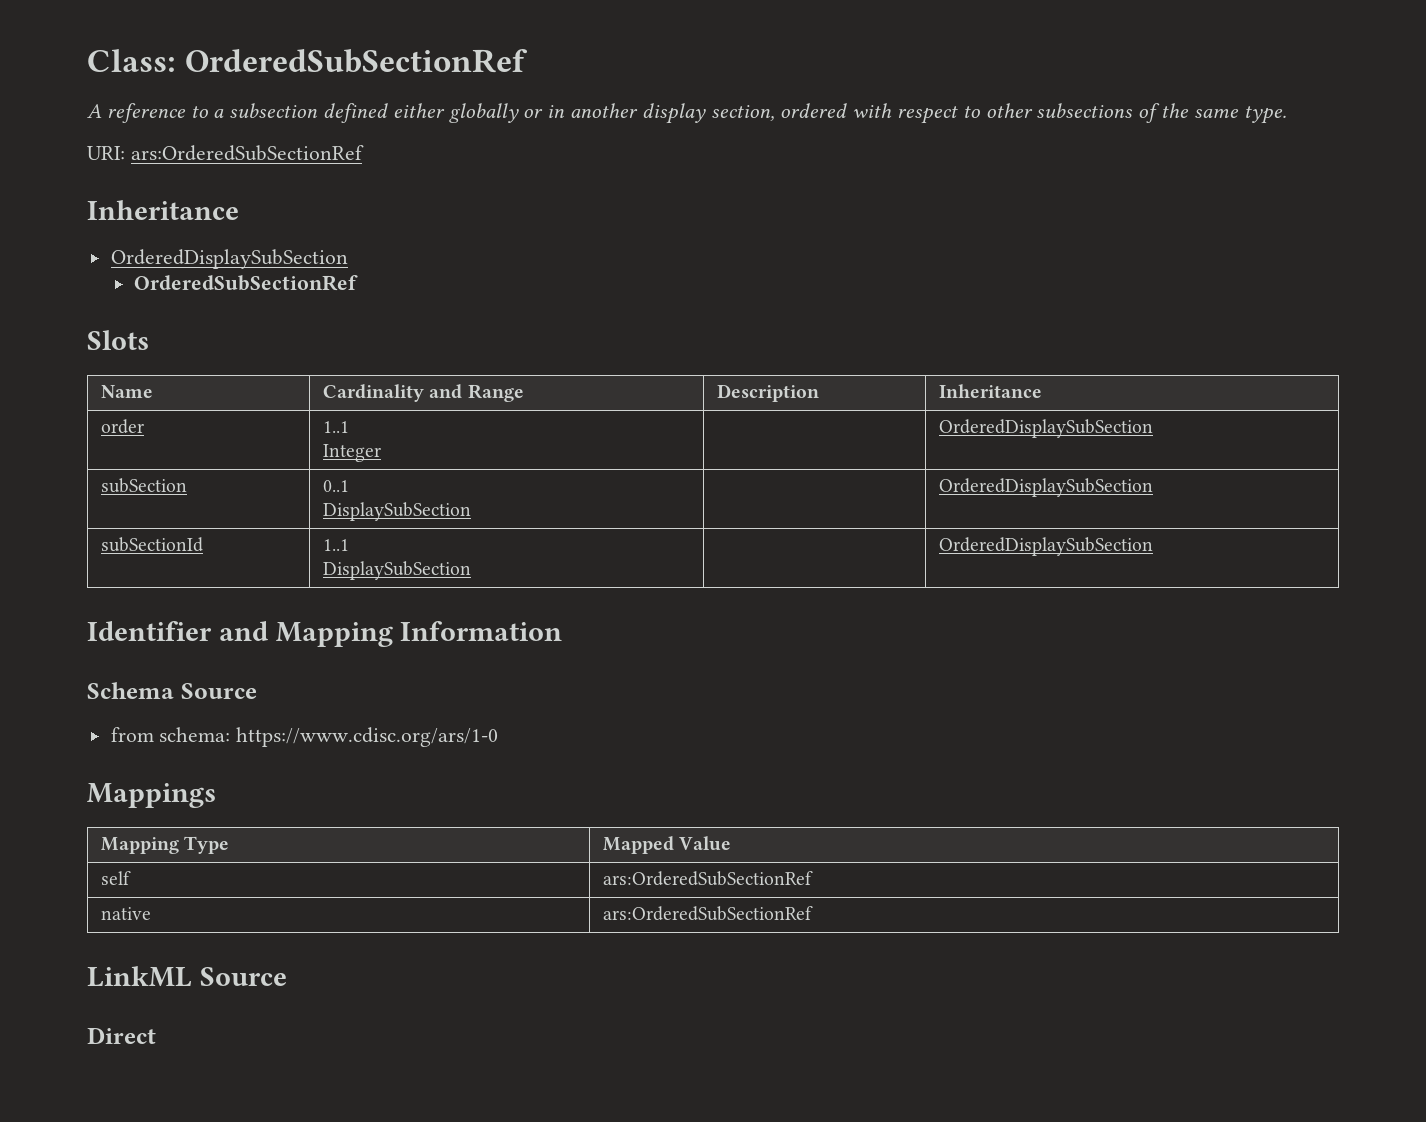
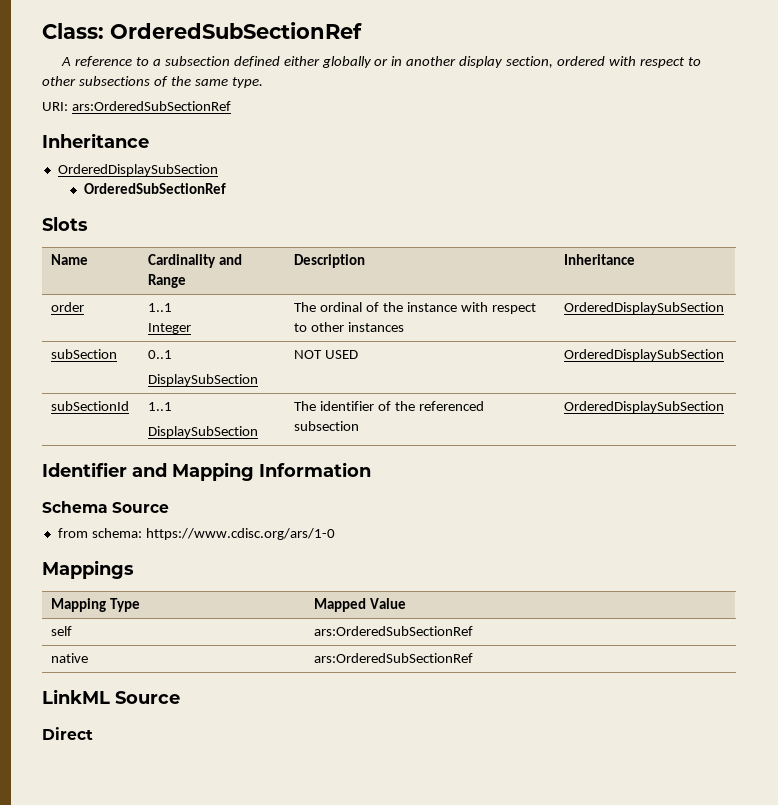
  order | 1..1
- Integer | | OrderedDisplaySubSection
+ Integer | The ordinal of the instance with respect to other instances | OrderedDisplaySubSection
  subSection | 0..1
- DisplaySubSection | | OrderedDisplaySubSection
+ DisplaySubSection | NOT USED | OrderedDisplaySubSection
  subSectionId | 1..1
- DisplaySubSection | | OrderedDisplaySubSection
+ DisplaySubSection | The identifier of the referenced subsection | OrderedDisplaySubSection

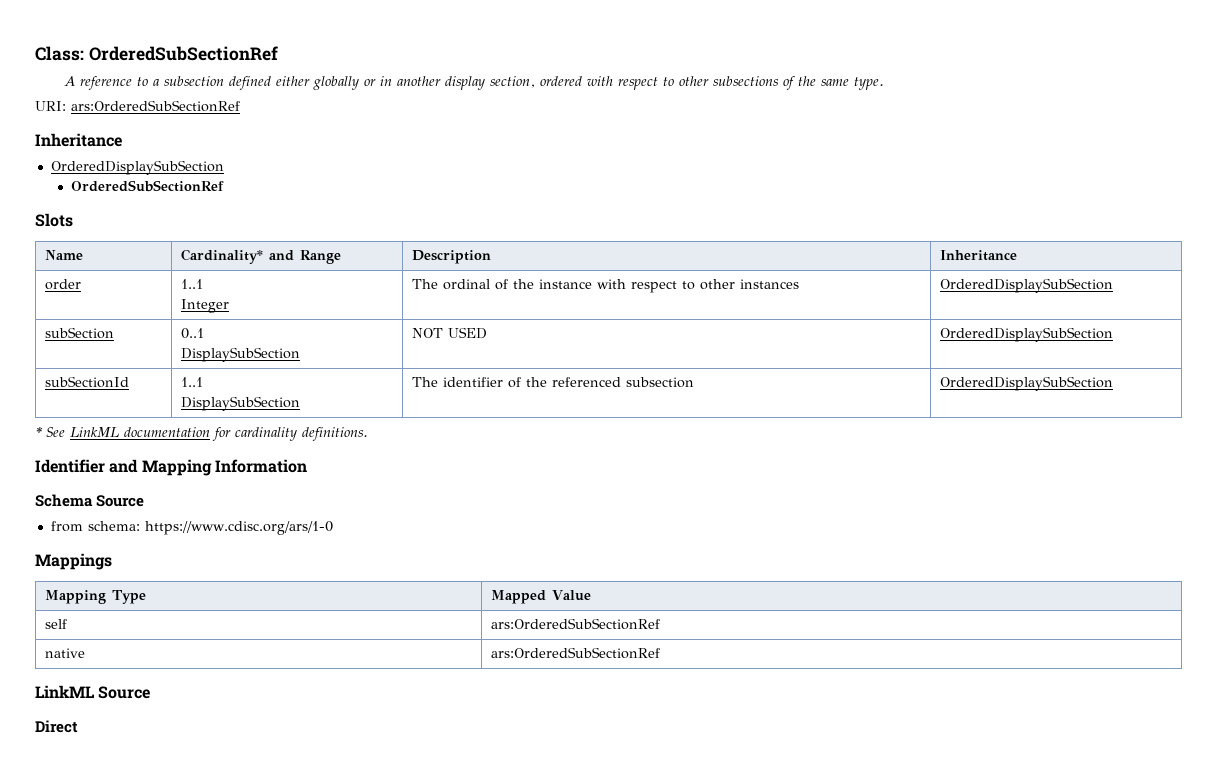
- Name | Cardinality and Range | Description | Inheritance
+ Name | Cardinality* and Range | Description | Inheritance
+ * See LinkML documentation for cardinality definitions.

